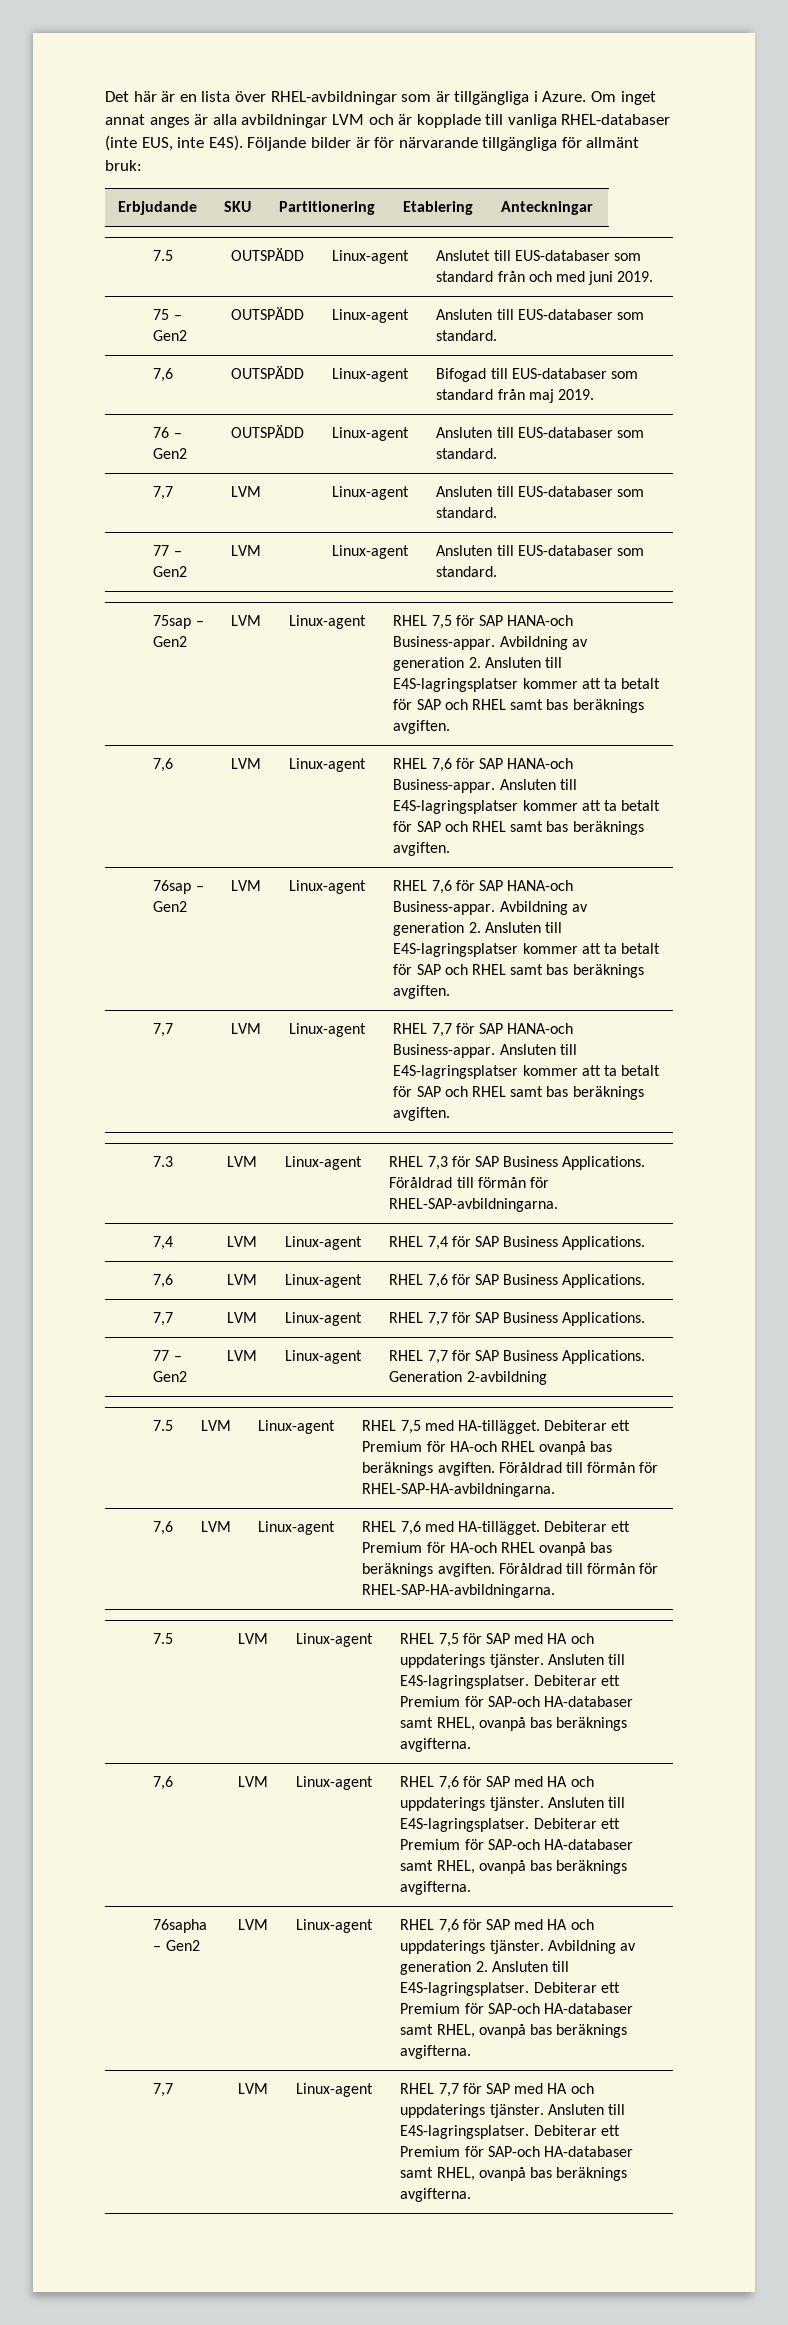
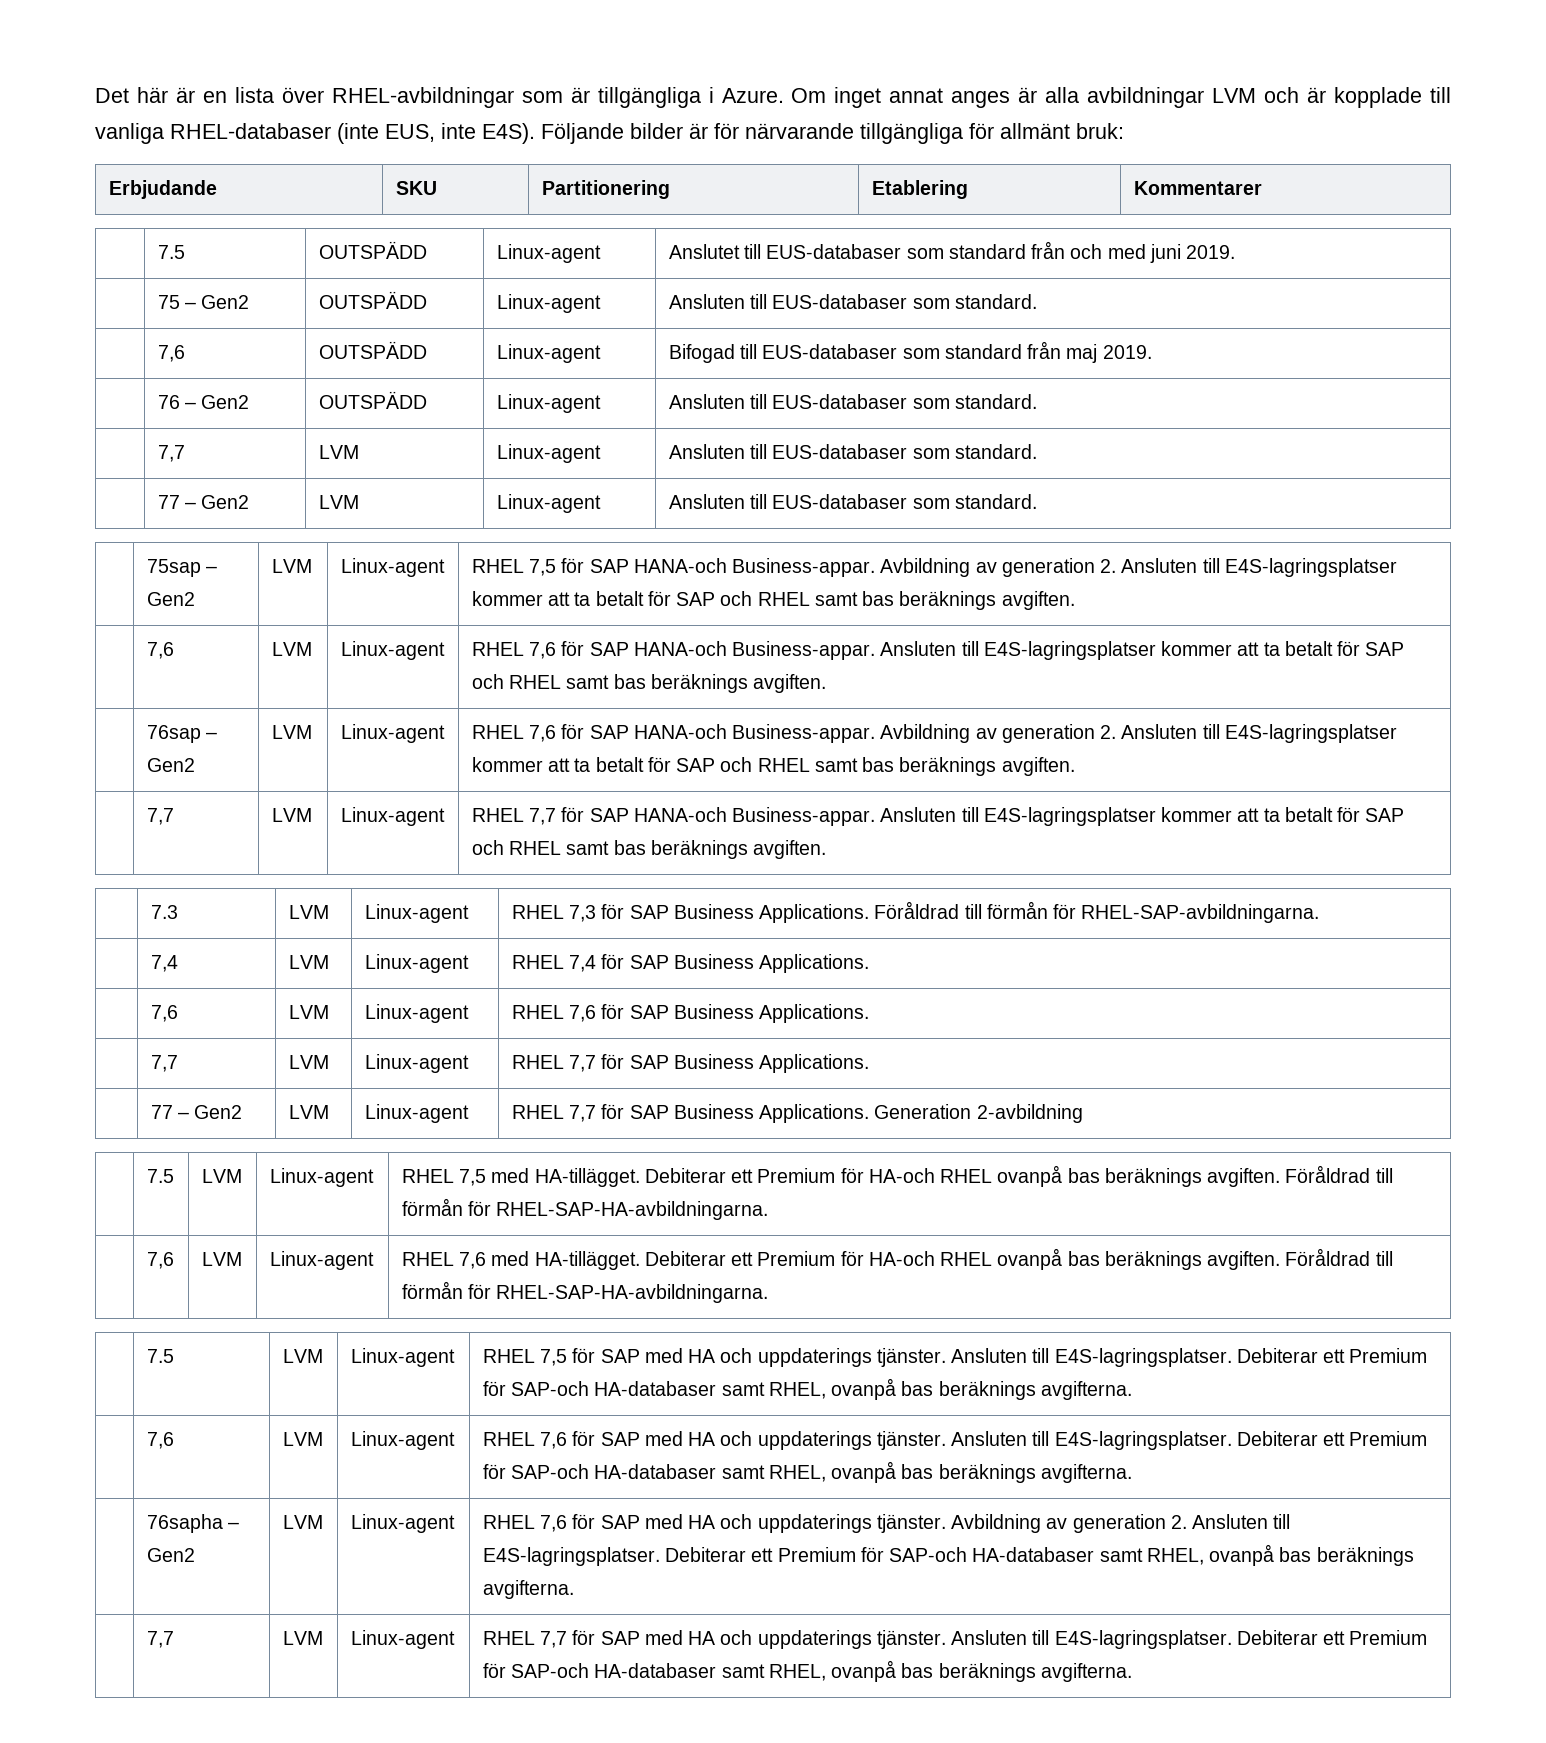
- Erbjudande | SKU | Partitionering | Etablering | Anteckningar
+ Erbjudande | SKU | Partitionering | Etablering | Kommentarer

